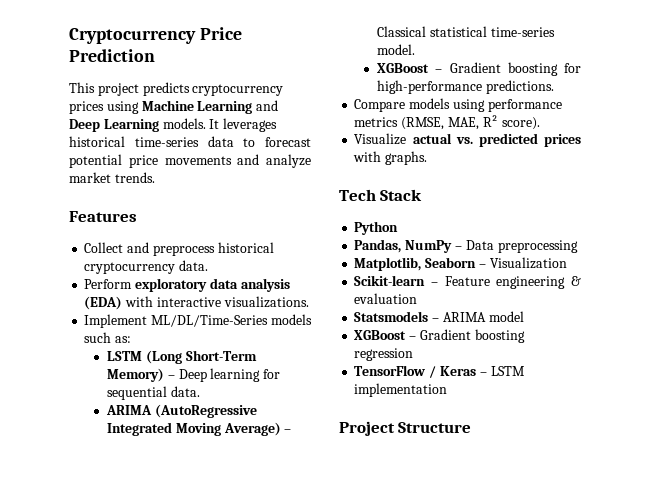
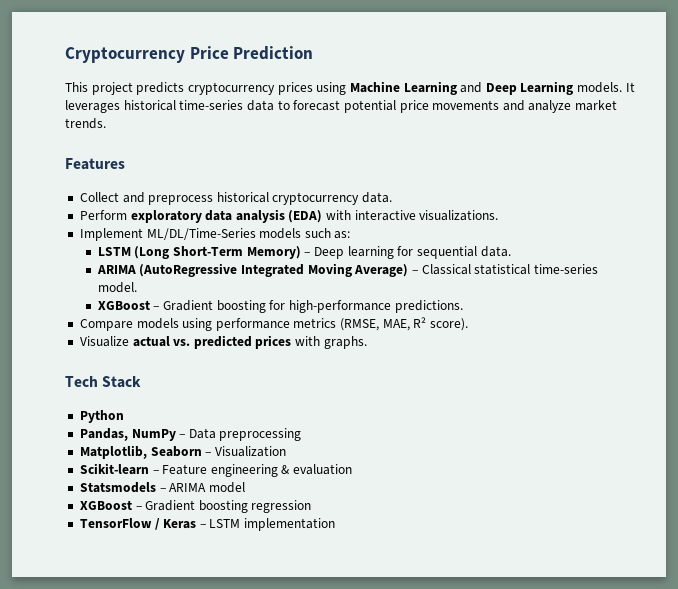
- Project Structure

